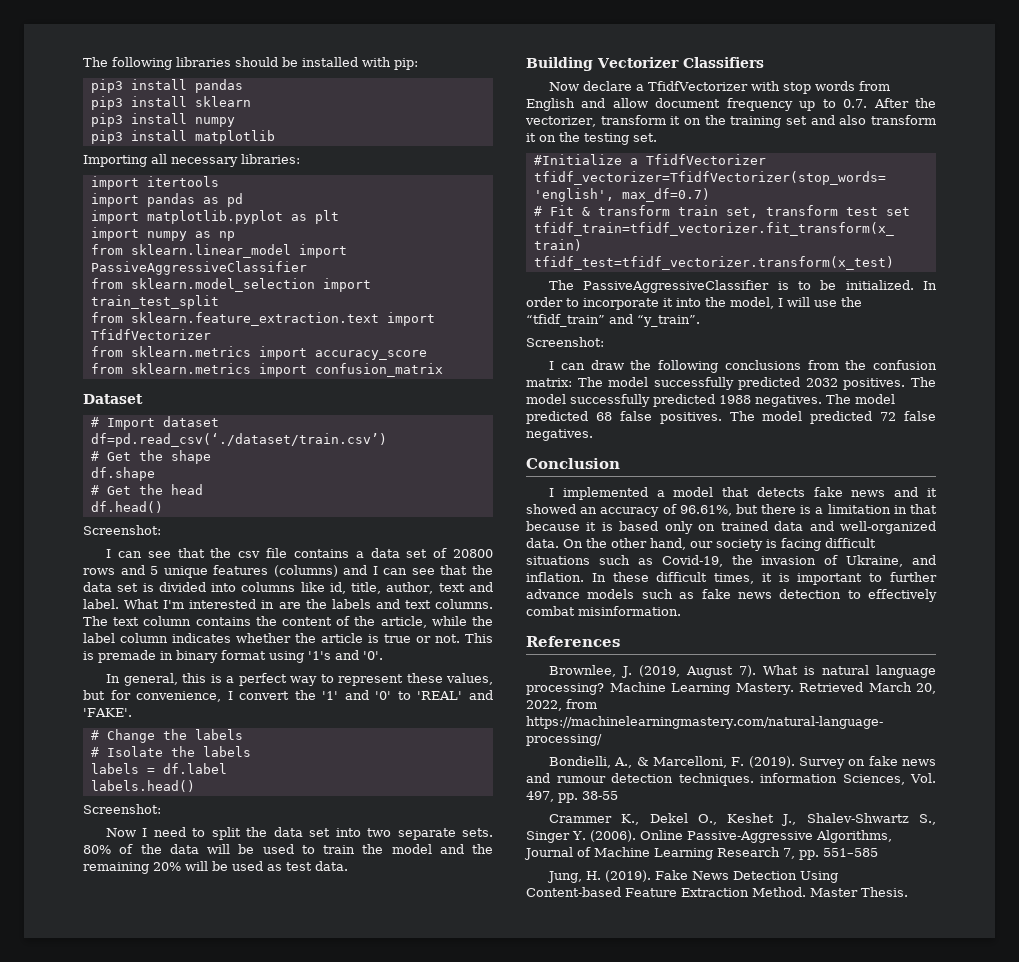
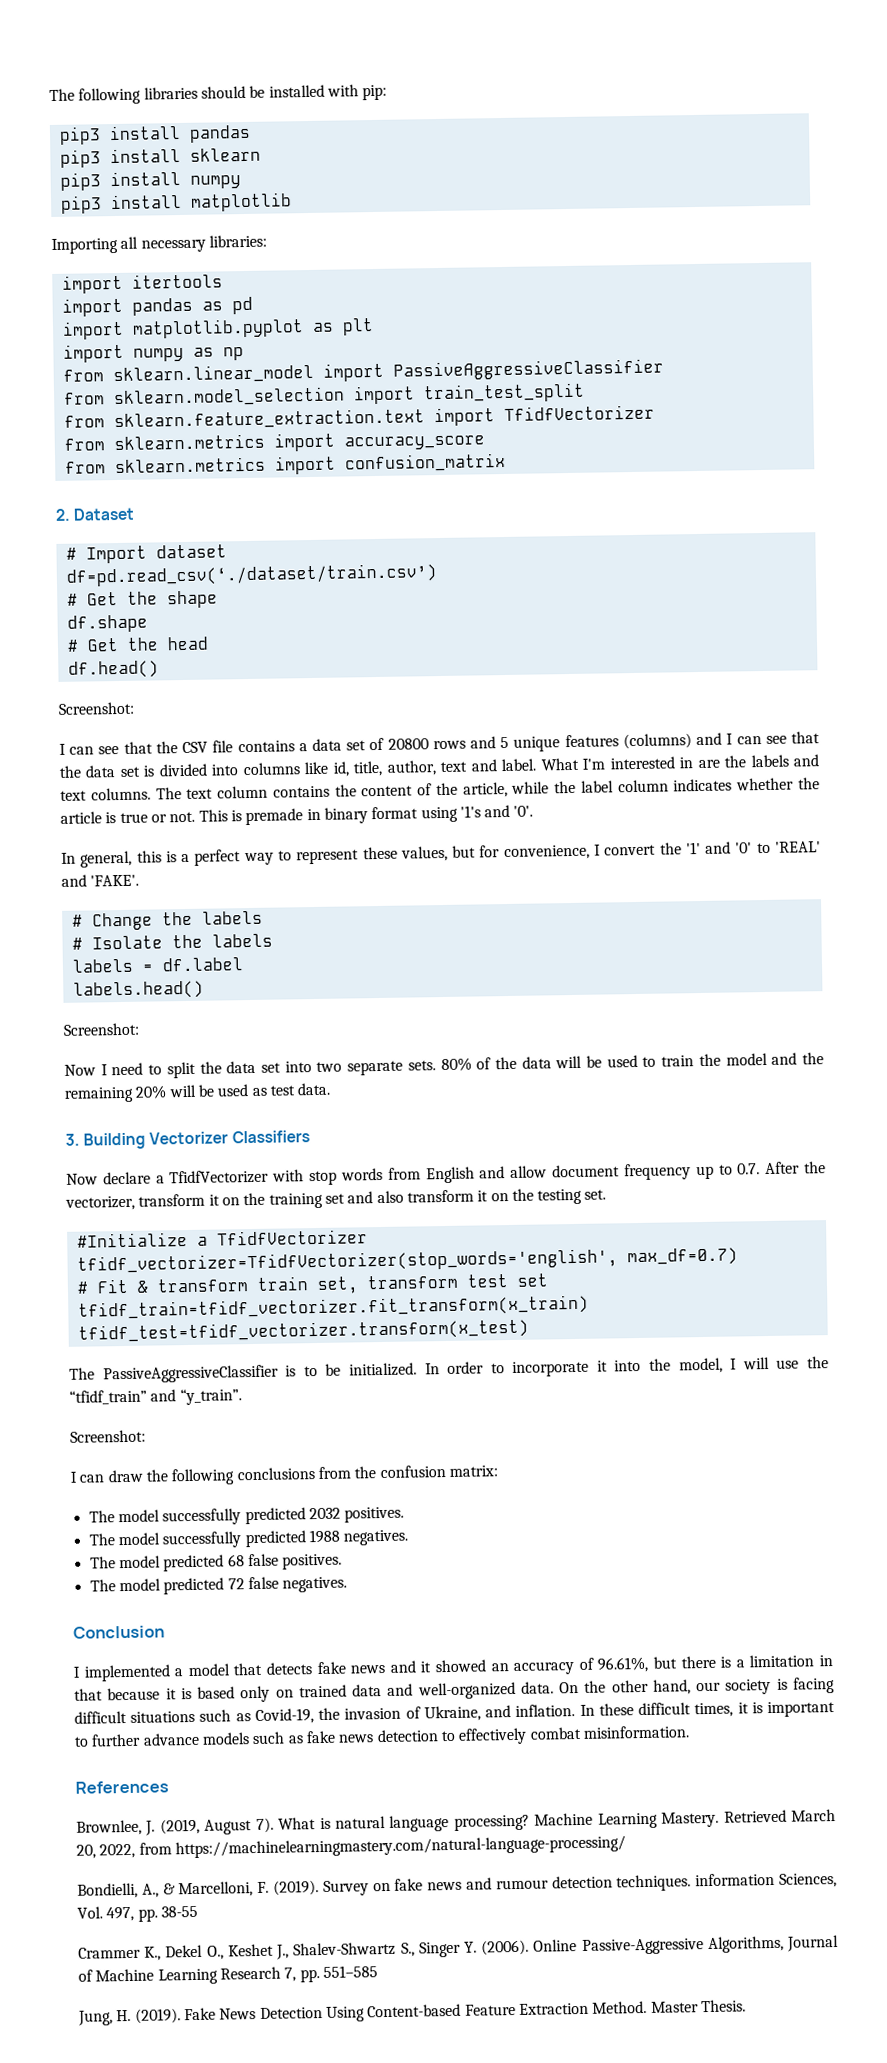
- Dataset
+ 2. Dataset
- I can see that the csv file contains a data set of 20800 rows and 5 unique features (columns) and I can see that the data set is divided into columns like id, title, author, text and label.
+ I can see that the CSV file contains a data set of 20800 rows and 5 unique features (columns) and I can see that the data set is divided into columns like id, title, author, text and label.
- Building Vectorizer Classifiers
+ 3. Building Vectorizer Classifiers
- I can draw the following conclusions from the confusion matrix: The model successfully predicted 2032 positives. The model successfully predicted 1988 negatives. The model predicted 68 false positives. The model predicted 72 false negatives.
+ I can draw the following conclusions from the confusion matrix:
+ The model successfully predicted 2032 positives.
+ The model successfully predicted 1988 negatives.
+ The model predicted 68 false positives.
+ The model predicted 72 false negatives.

